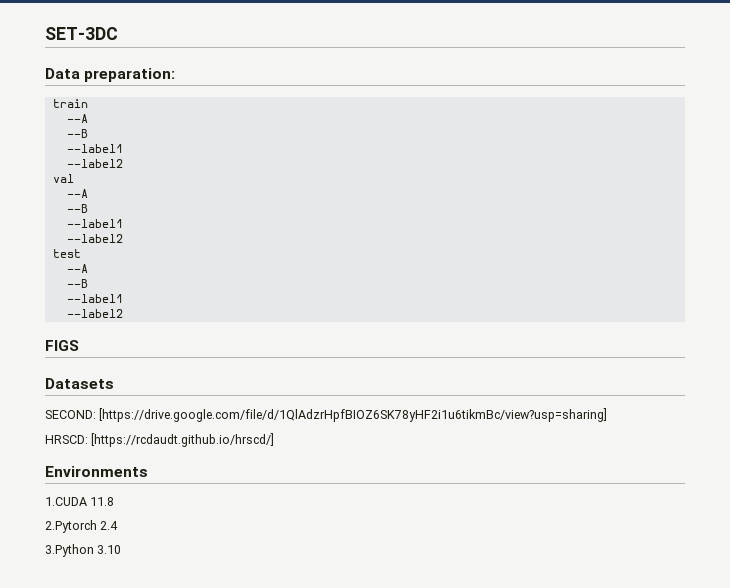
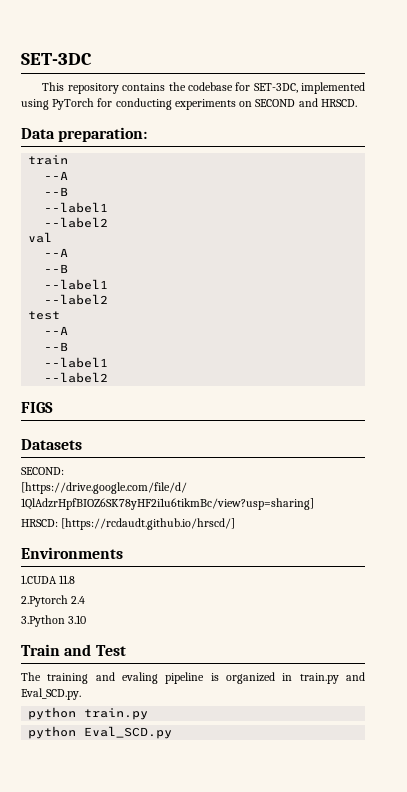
+ This repository contains the codebase for SET-3DC, implemented using PyTorch for conducting experiments on SECOND and HRSCD.
+ Train and Test
+ The training and evaling pipeline is organized in train.py and Eval_SCD.py.
+ python train.py
+ python Eval_SCD.py

